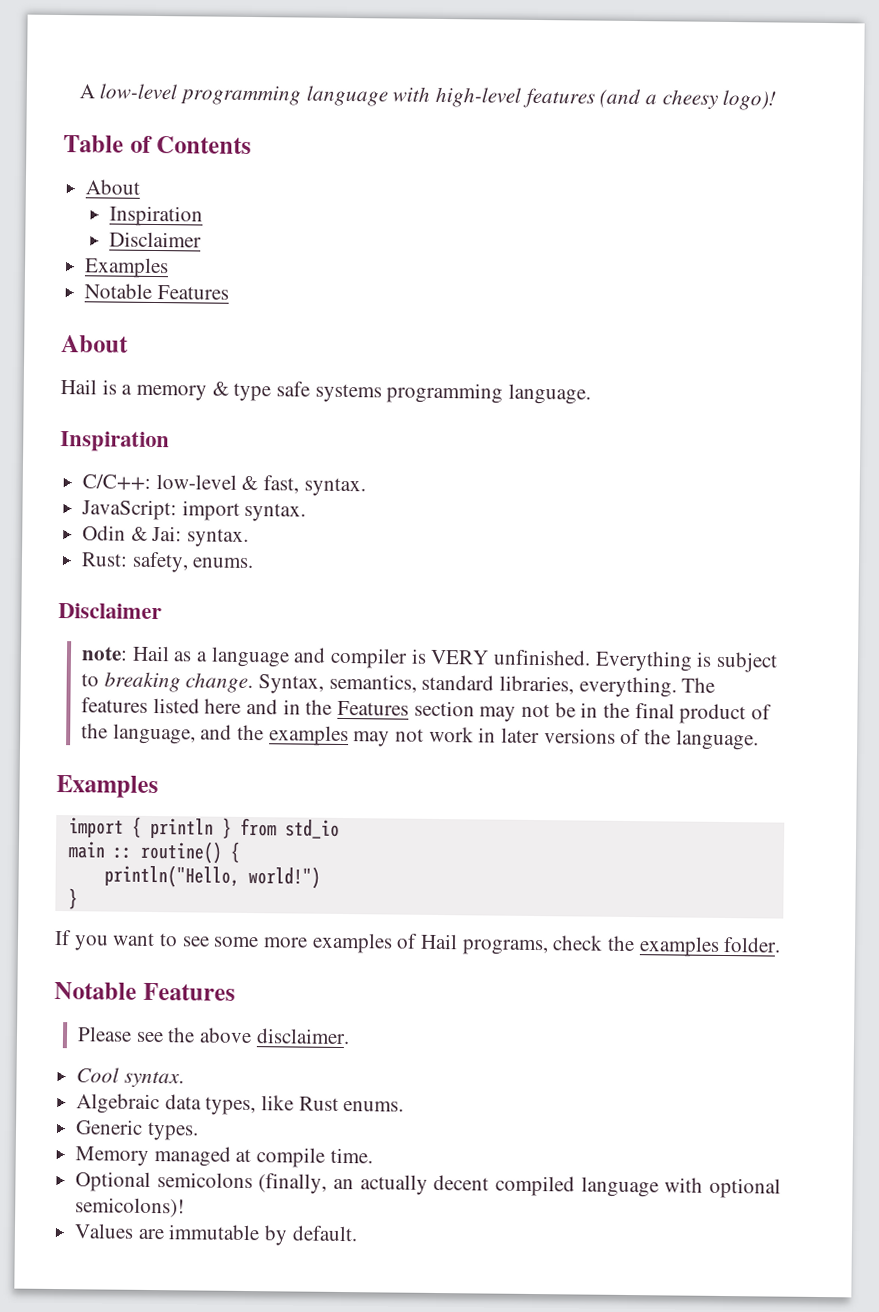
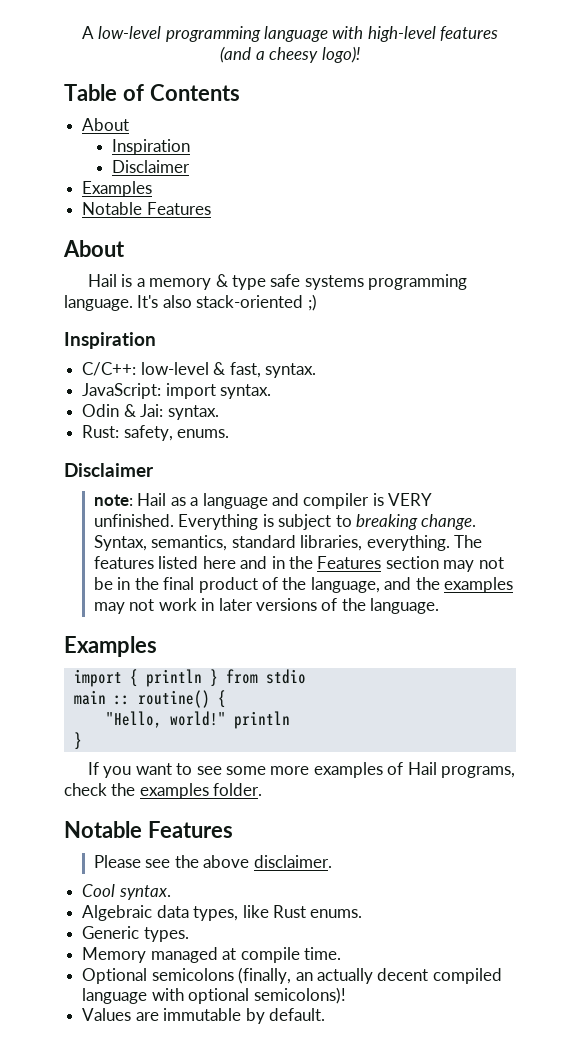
+ It's also stack-oriented ;)
- import { println } from std_io
+ import { println } from stdio
- println("Hello, world!")
+ "Hello, world!" println

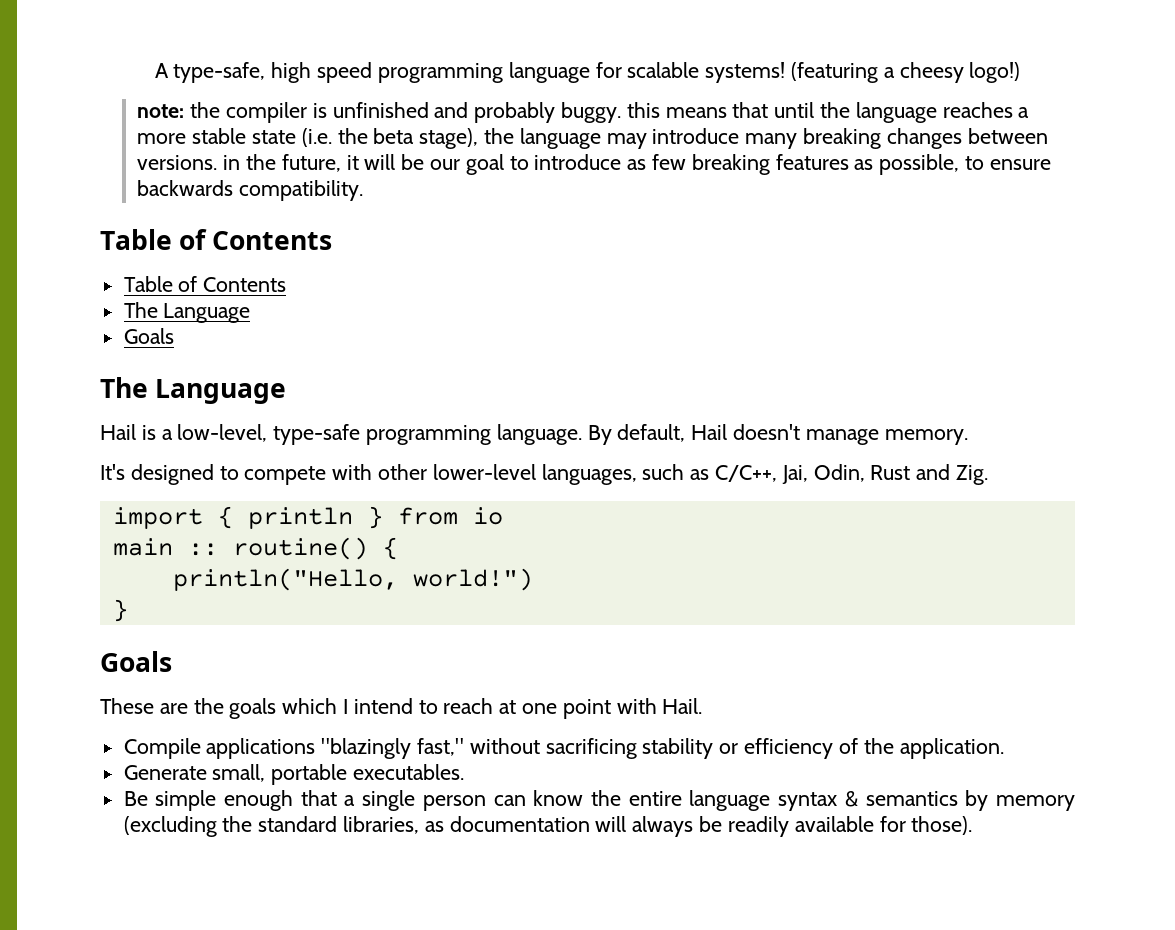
- A low-level programming language with high-level features (and a cheesy logo)!
+ A type-safe, high speed programming language for scalable systems! (featuring a cheesy logo!)
+ note: the compiler is unfinished and probably buggy. this means that until the language reaches a more stable state (i.e. the beta stage), the language may introduce many breaking changes between versions. in the future, it will be our goal to introduce as few breaking features as possible, to ensure backwards compatibility.
  Table of Contents
- About
- Inspiration
- Disclaimer
- Examples
- Notable Features
- About
- Hail is a memory & type safe systems programming language. It's also stack-oriented ;)
- Inspiration
- C/C++: low-level & fast, syntax.
- JavaScript: import syntax.
- Odin & Jai: syntax.
- Rust: safety, enums.
- Disclaimer
- note: Hail as a language and compiler is VERY unfinished. Everything is subject to breaking change. Syntax, semantics, standard libraries, everything. The features listed here and in the Features section may not be in the final product of the language, and the examples may not work in later versions of the language.
- Examples
+ Table of Contents
+ The Language
+ Goals
+ The Language
+ Hail is a low-level, type-safe programming language. By default, Hail doesn't manage memory.
+ It's designed to compete with other lower-level languages, such as C/C++, Jai, Odin, Rust and Zig.
- import { println } from stdio
+ import { println } from io
- "Hello, world!" println
+ println("Hello, world!")
  }
- If you want to see some more examples of Hail programs, check the examples folder.
- Notable Features
- Please see the above disclaimer.
- Cool syntax.
- Algebraic data types, like Rust enums.
- Generic types.
- Memory managed at compile time.
- Optional semicolons (finally, an actually decent compiled language with optional semicolons)!
- Values are immutable by default.
+ Goals
+ These are the goals which I intend to reach at one point with Hail.
+ Compile applications "blazingly fast," without sacrificing stability or efficiency of the application.
+ Generate small, portable executables.
+ Be simple enough that a single person can know the entire language syntax & semantics by memory (excluding the standard libraries, as documentation will always be readily available for those).

